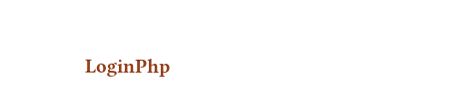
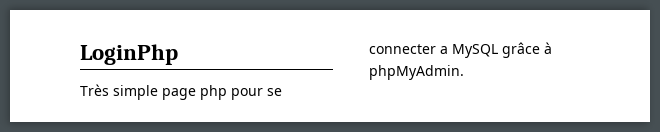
+ Très simple page php pour se connecter a MySQL grâce à phpMyAdmin.

